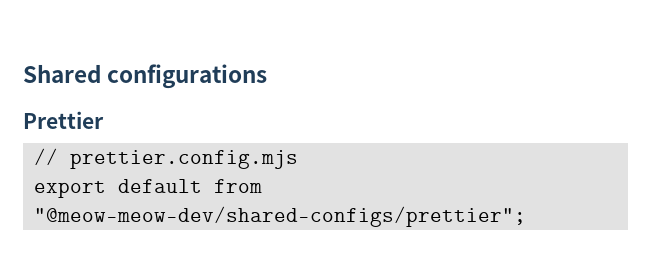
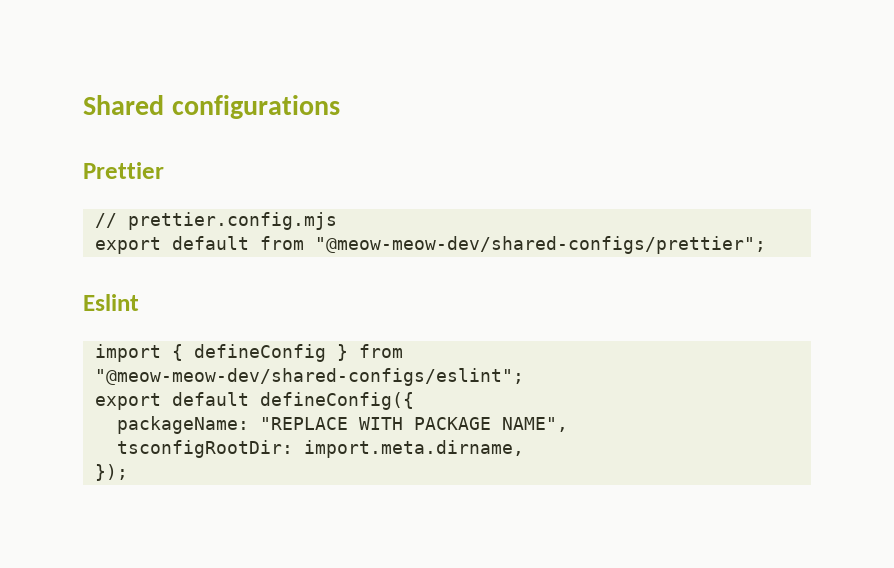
+ Eslint
+ import { defineConfig } from "@meow-meow-dev/shared-configs/eslint";
+ export default defineConfig({
+ packageName: "REPLACE WITH PACKAGE NAME",
+ tsconfigRootDir: import.meta.dirname,
+ });

